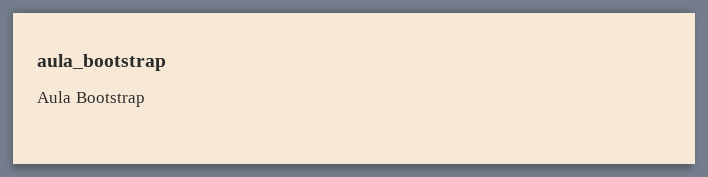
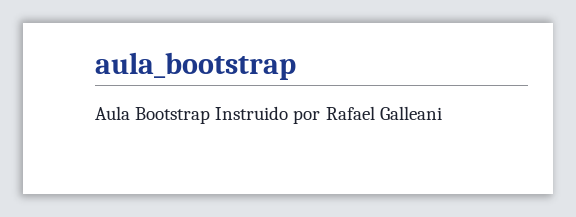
- Aula Bootstrap
+ Aula Bootstrap Instruido por Rafael Galleani

